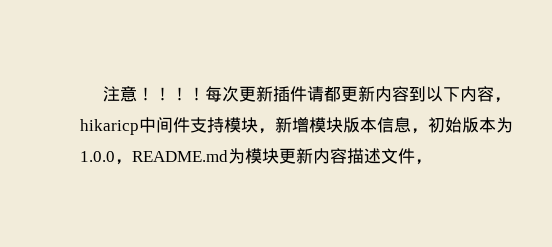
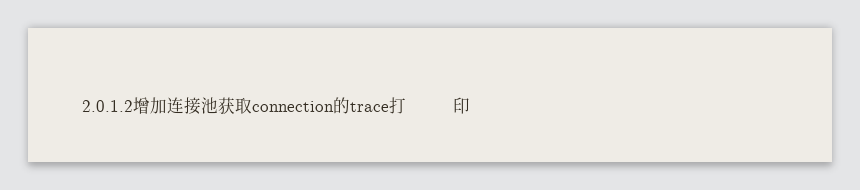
- 注意！！！！每次更新插件请都更新内容到以下内容，hikaricp中间件支持模块，新增模块版本信息，初始版本为1.0.0，README.md为模块更新内容描述文件，
+ 2.0.1.2增加连接池获取connection的trace打印

